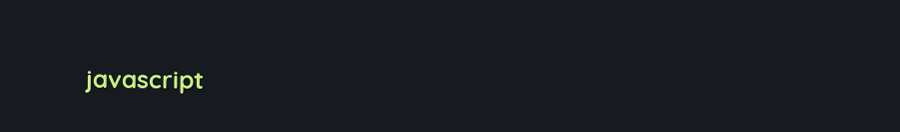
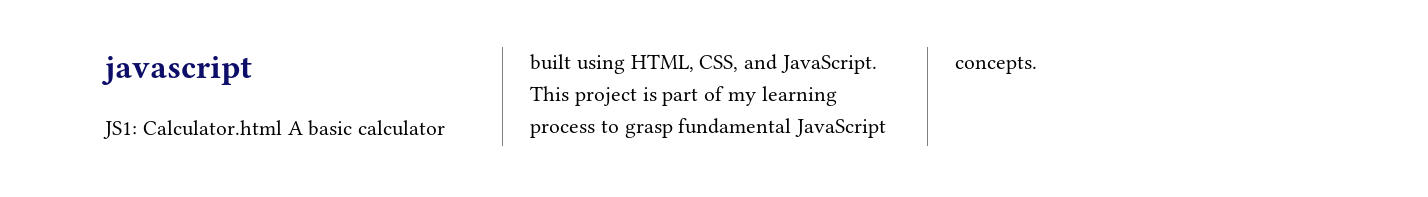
+ JS1: Calculator.html A basic calculator built using HTML, CSS, and JavaScript. This project is part of my learning process to grasp fundamental JavaScript concepts.

